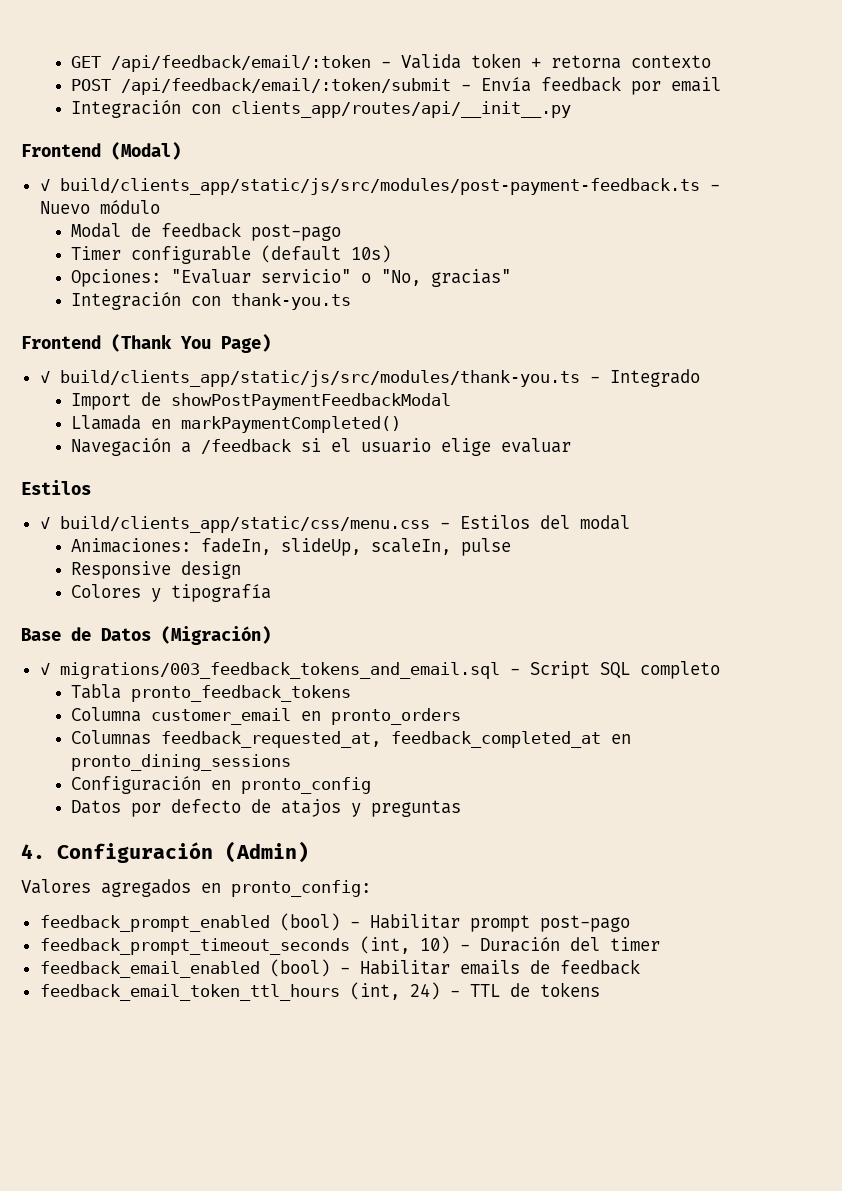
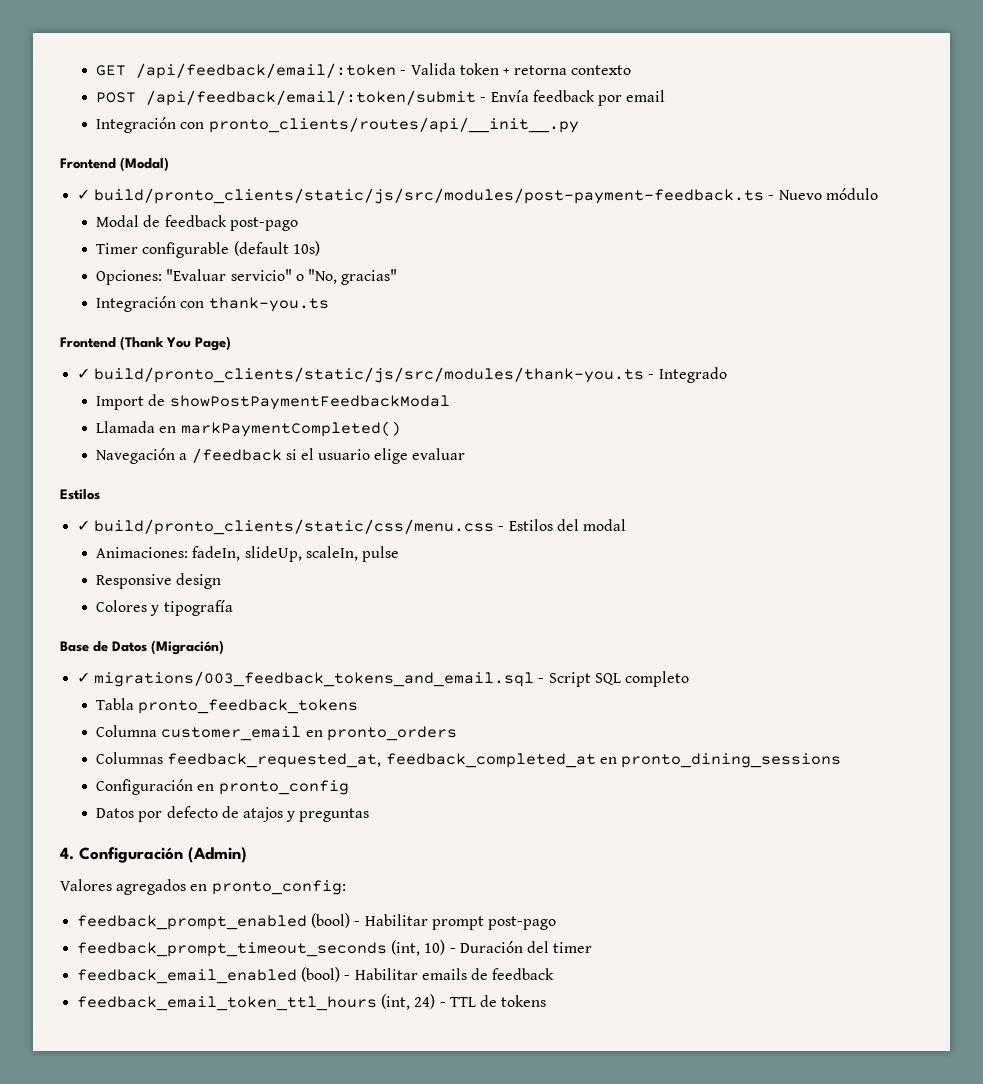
- Integración con clients_app/routes/api/__init__.py
+ Integración con pronto_clients/routes/api/__init__.py
- ✓ build/clients_app/static/js/src/modules/post-payment-feedback.ts - Nuevo módulo
+ ✓ build/pronto_clients/static/js/src/modules/post-payment-feedback.ts - Nuevo módulo
- ✓ build/clients_app/static/js/src/modules/thank-you.ts - Integrado
+ ✓ build/pronto_clients/static/js/src/modules/thank-you.ts - Integrado
- ✓ build/clients_app/static/css/menu.css - Estilos del modal
+ ✓ build/pronto_clients/static/css/menu.css - Estilos del modal

